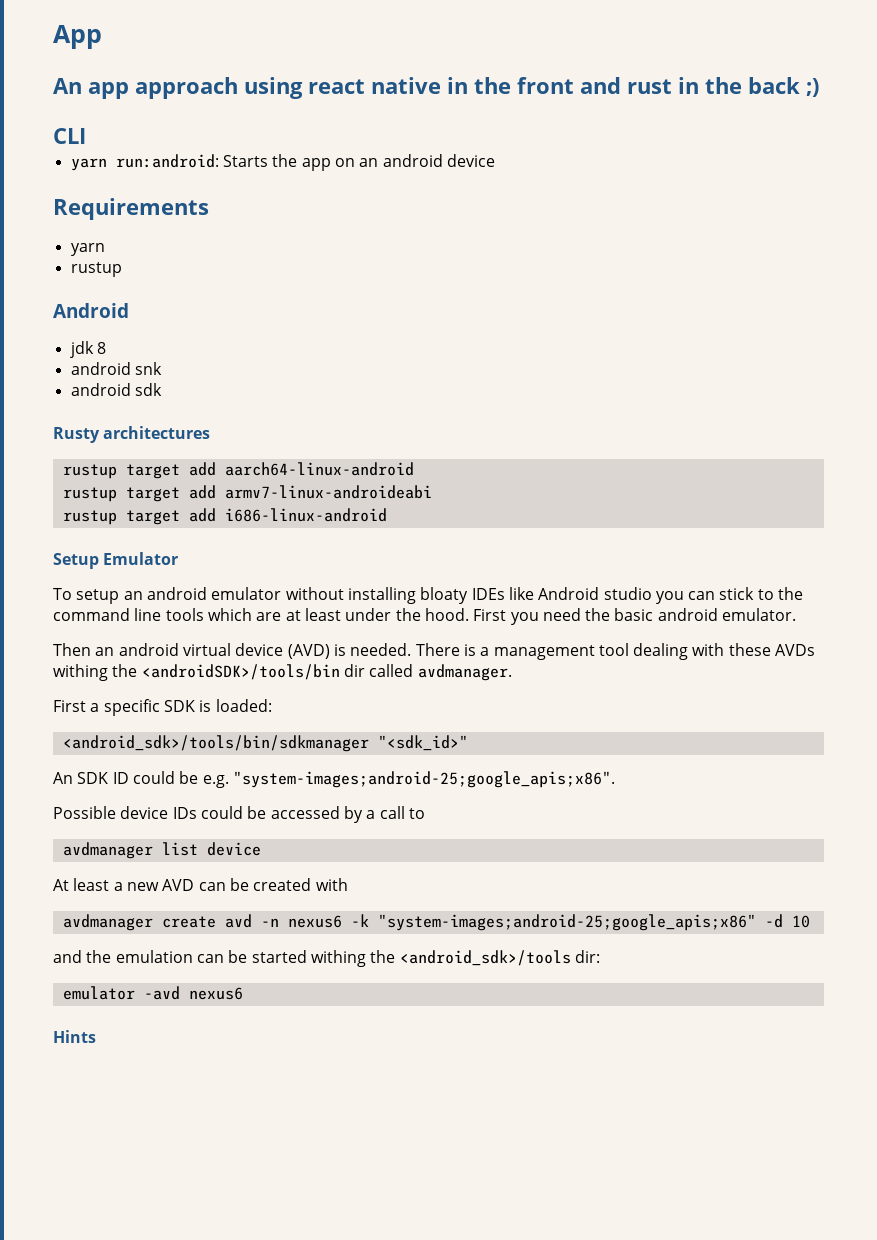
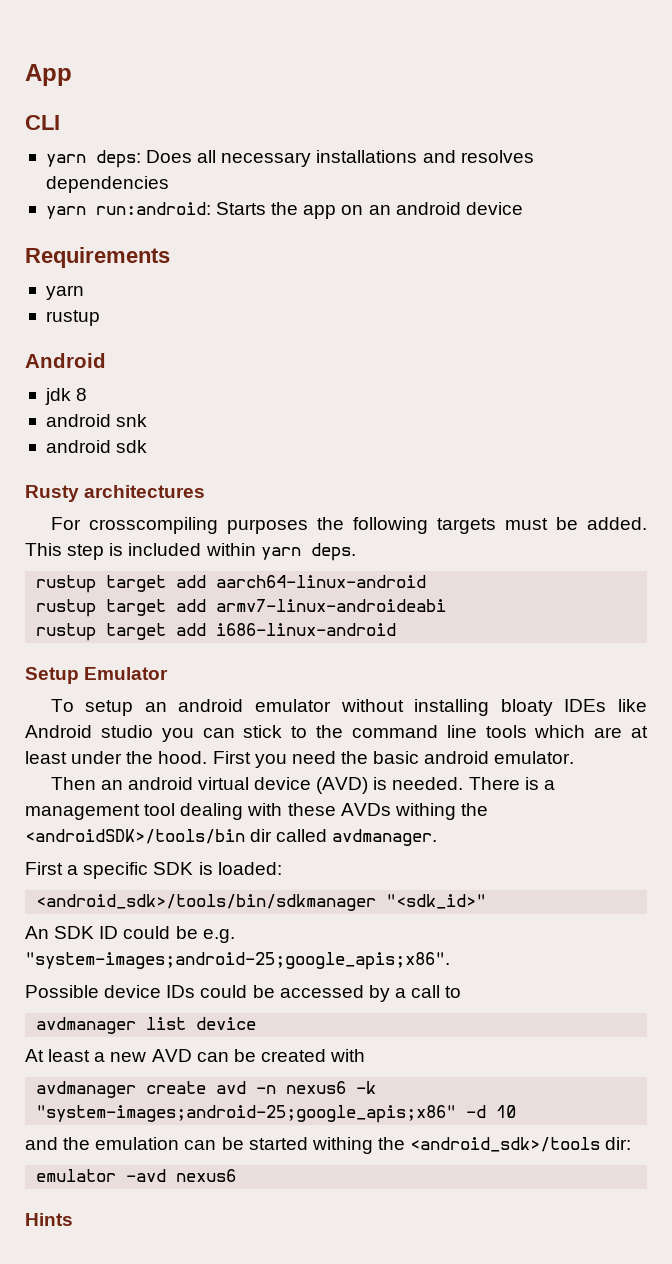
- An app approach using react native in the front and rust in the back ;)
  CLI
+ yarn deps: Does all necessary installations and resolves dependencies
+ For crosscompiling purposes the following targets must be added. This step is included within yarn deps.

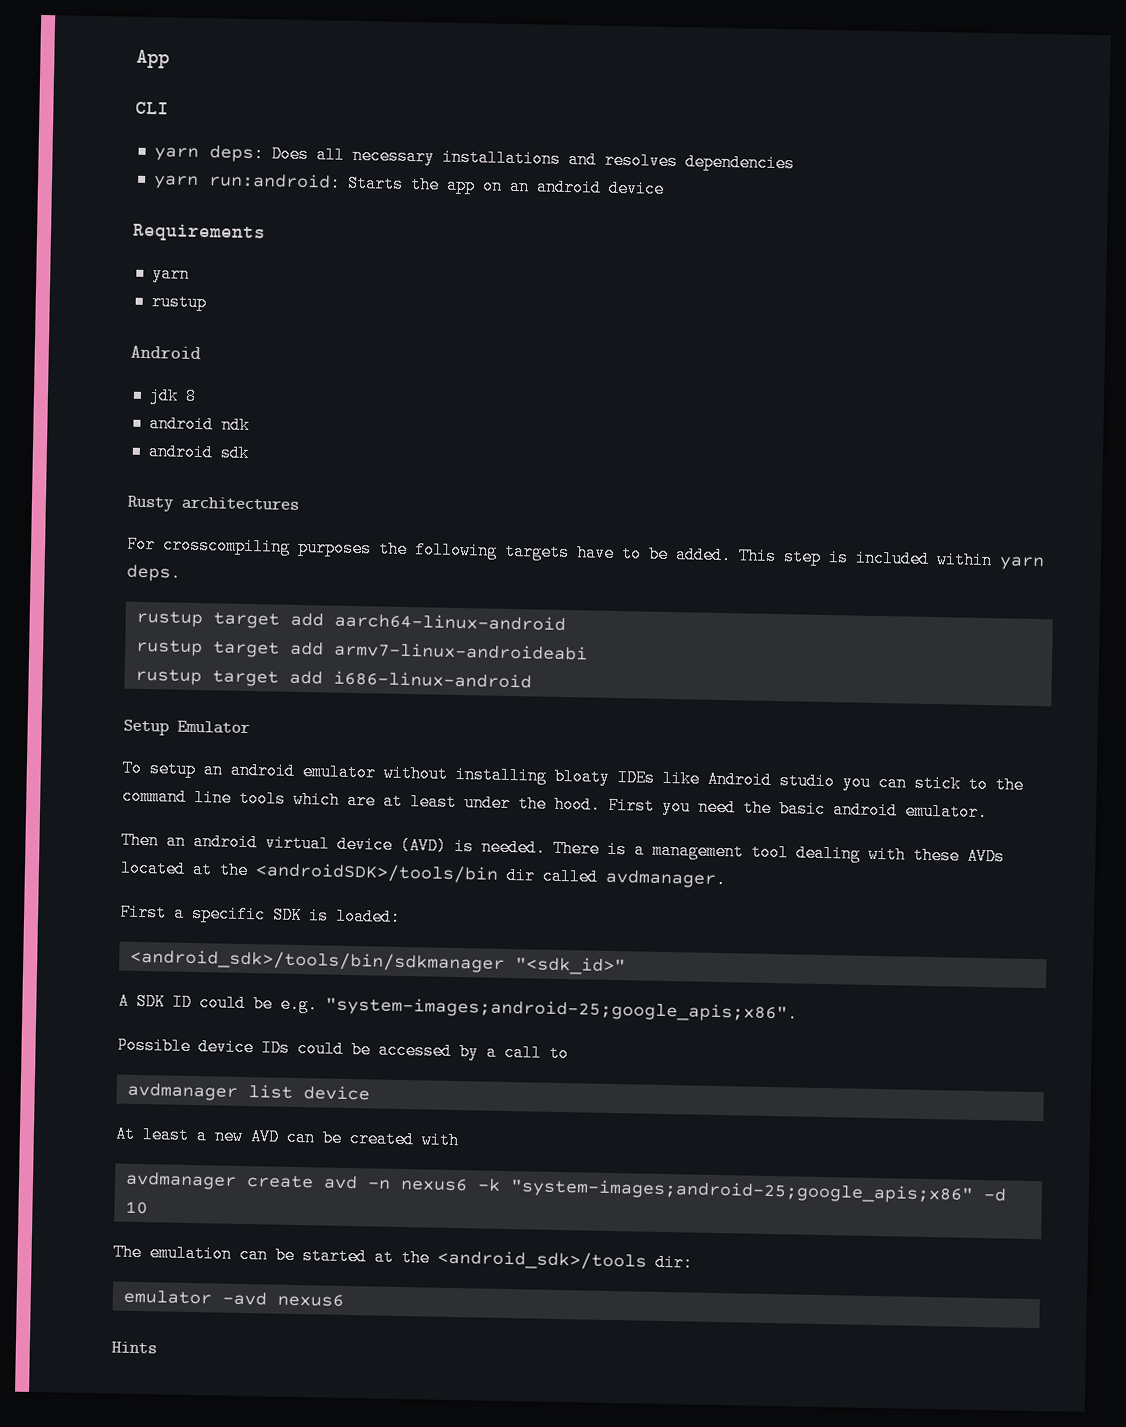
- android snk
+ android ndk
- For crosscompiling purposes the following targets must be added.
+ For crosscompiling purposes the following targets have to be added.
- There is a management tool dealing with these AVDs withing the <androidSDK>/tools/bin dir called avdmanager.
+ There is a management tool dealing with these AVDs located at the <androidSDK>/tools/bin dir called avdmanager.
- An SDK ID could be e.g. "system-images;android-25;google_apis;x86".
+ A SDK ID could be e.g. "system-images;android-25;google_apis;x86".
- and the emulation can be started withing the <android_sdk>/tools dir:
+ The emulation can be started at the <android_sdk>/tools dir:

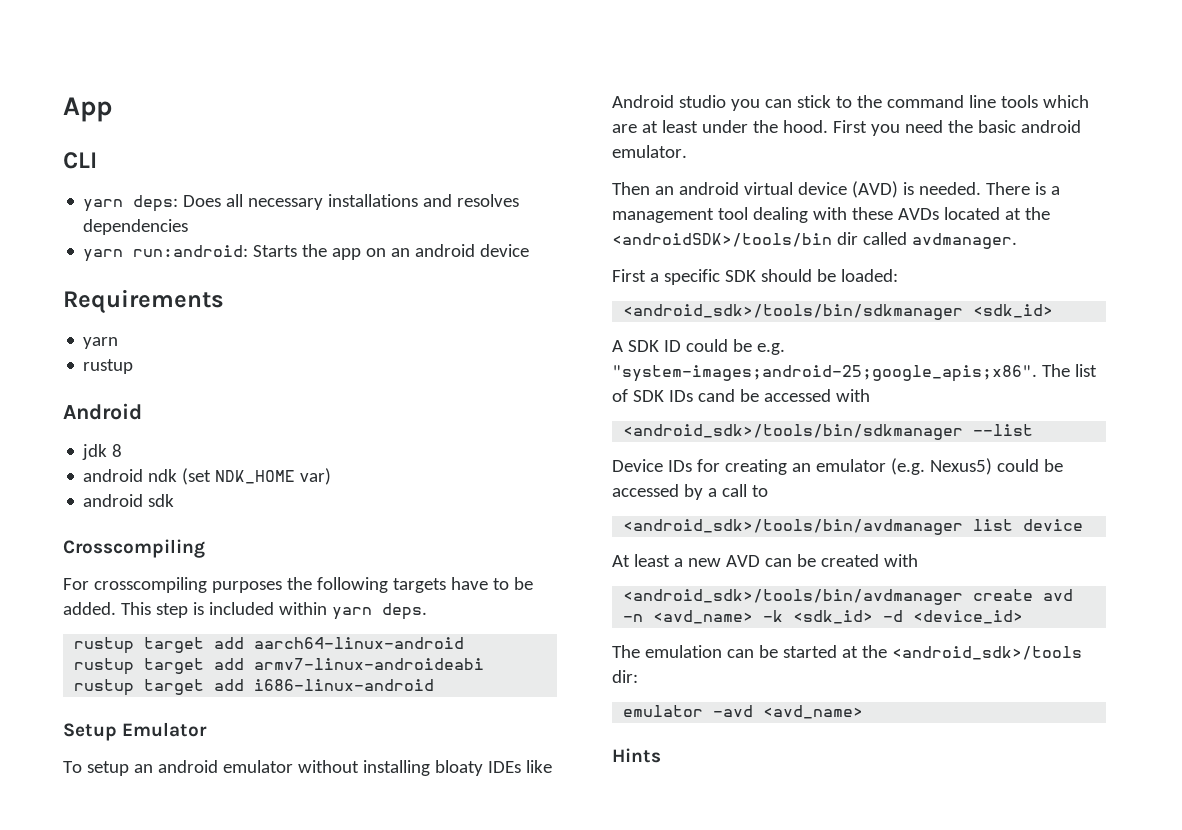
- android ndk
+ android ndk (set NDK_HOME var)
- Rusty architectures
+ Crosscompiling
- First a specific SDK is loaded:
+ First a specific SDK should be loaded:
- <android_sdk>/tools/bin/sdkmanager "<sdk_id>"
+ <android_sdk>/tools/bin/sdkmanager <sdk_id>
- A SDK ID could be e.g. "system-images;android-25;google_apis;x86".
- Possible device IDs could be accessed by a call to
+ A SDK ID could be e.g. "system-images;android-25;google_apis;x86". The list of SDK IDs cand be accessed with
+ <android_sdk>/tools/bin/sdkmanager --list
+ Device IDs for creating an emulator (e.g. Nexus5) could be accessed by a call to
- avdmanager list device
+ <android_sdk>/tools/bin/avdmanager list device
- avdmanager create avd -n nexus6 -k "system-images;android-25;google_apis;x86" -d 10
+ <android_sdk>/tools/bin/avdmanager create avd -n <avd_name> -k <sdk_id> -d <device_id>
- emulator -avd nexus6
+ emulator -avd <avd_name>

